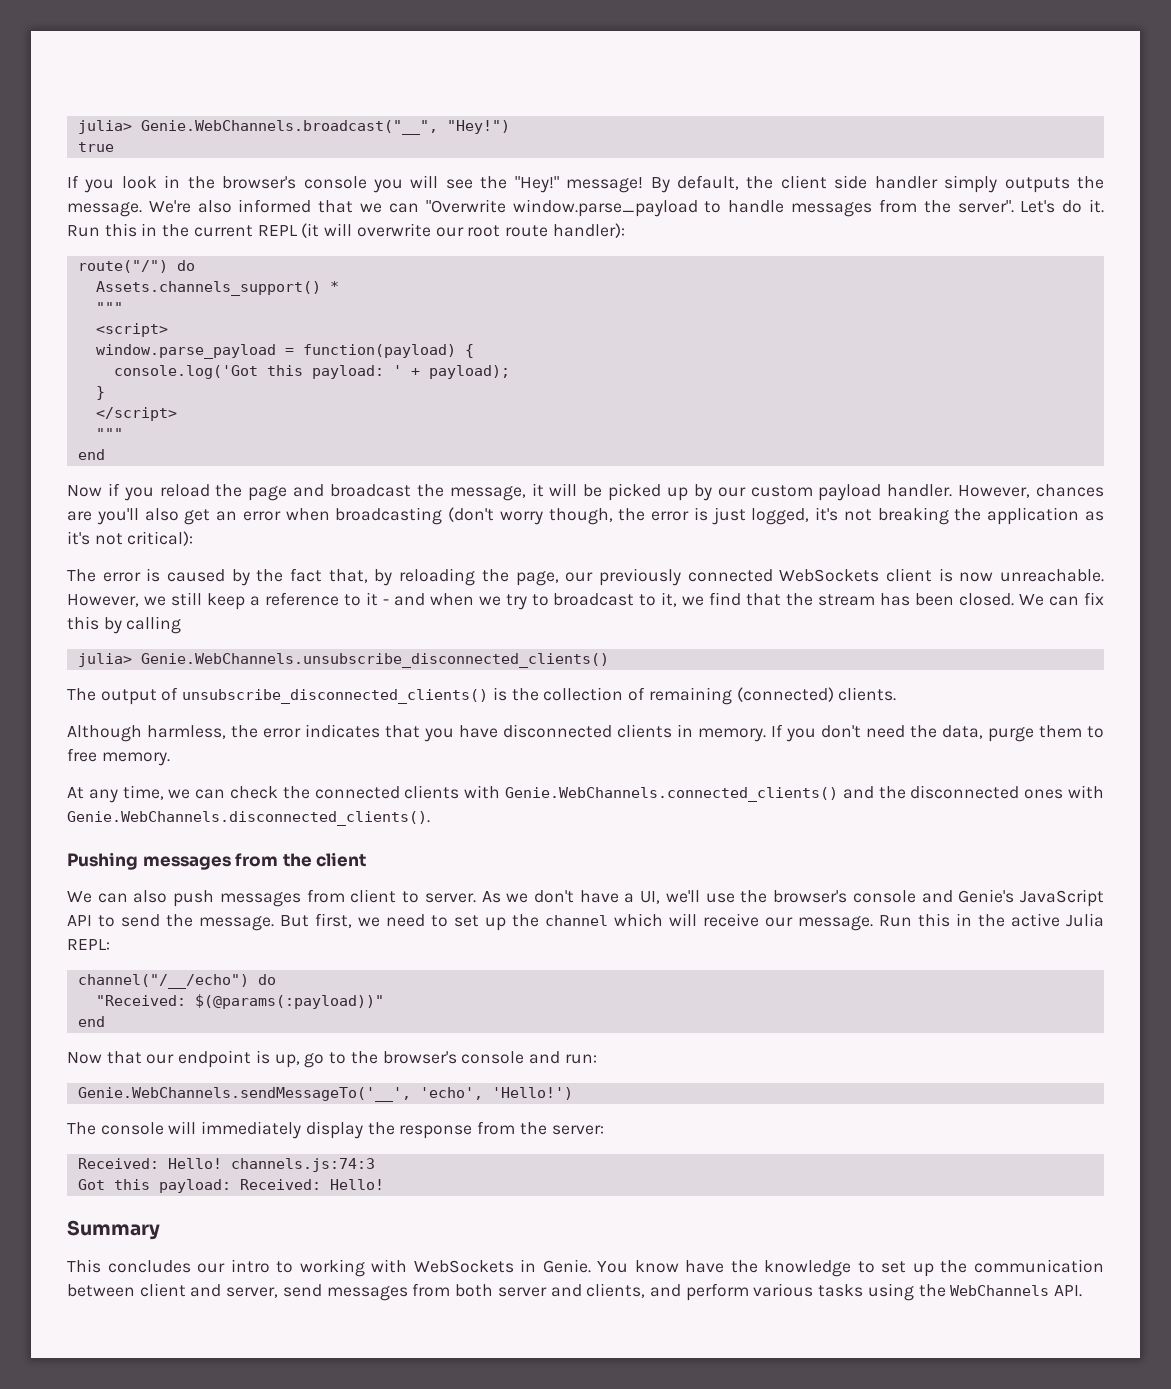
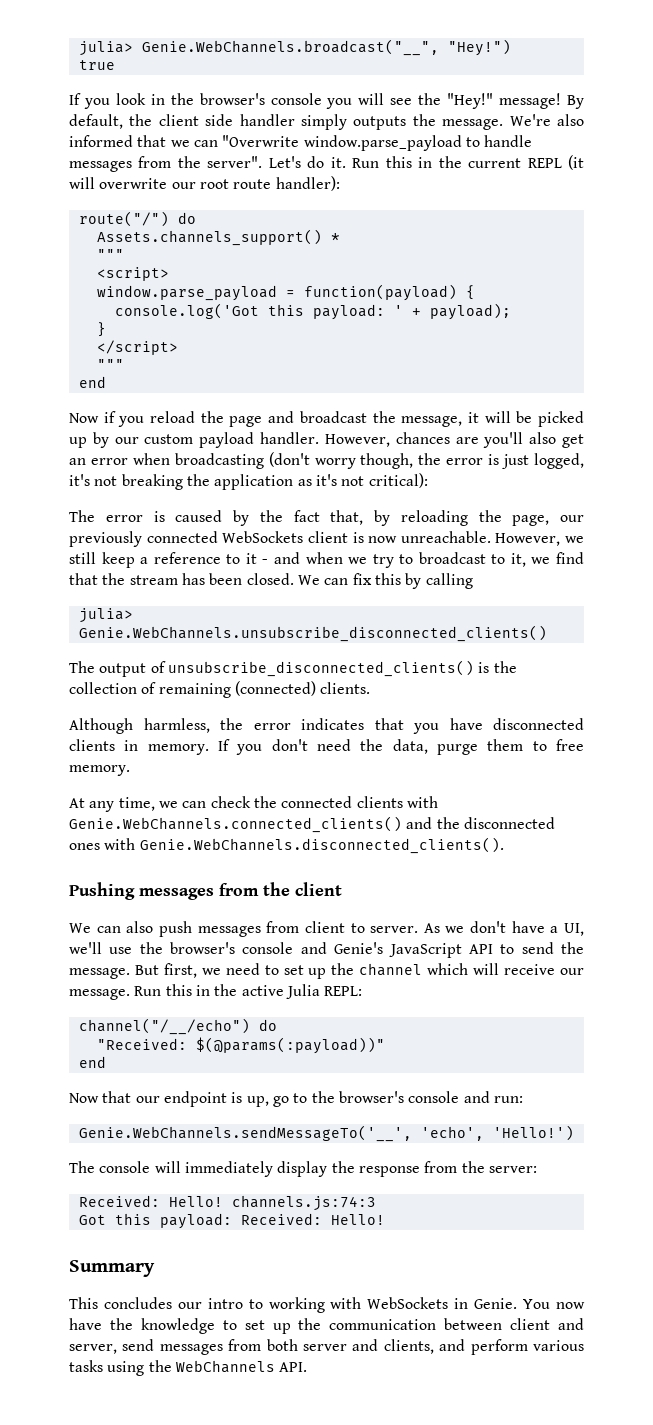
- You know have the knowledge to set up the communication between client and server, send messages from both server and clients, and perform various tasks using the WebChannels API.
+ You now have the knowledge to set up the communication between client and server, send messages from both server and clients, and perform various tasks using the WebChannels API.

